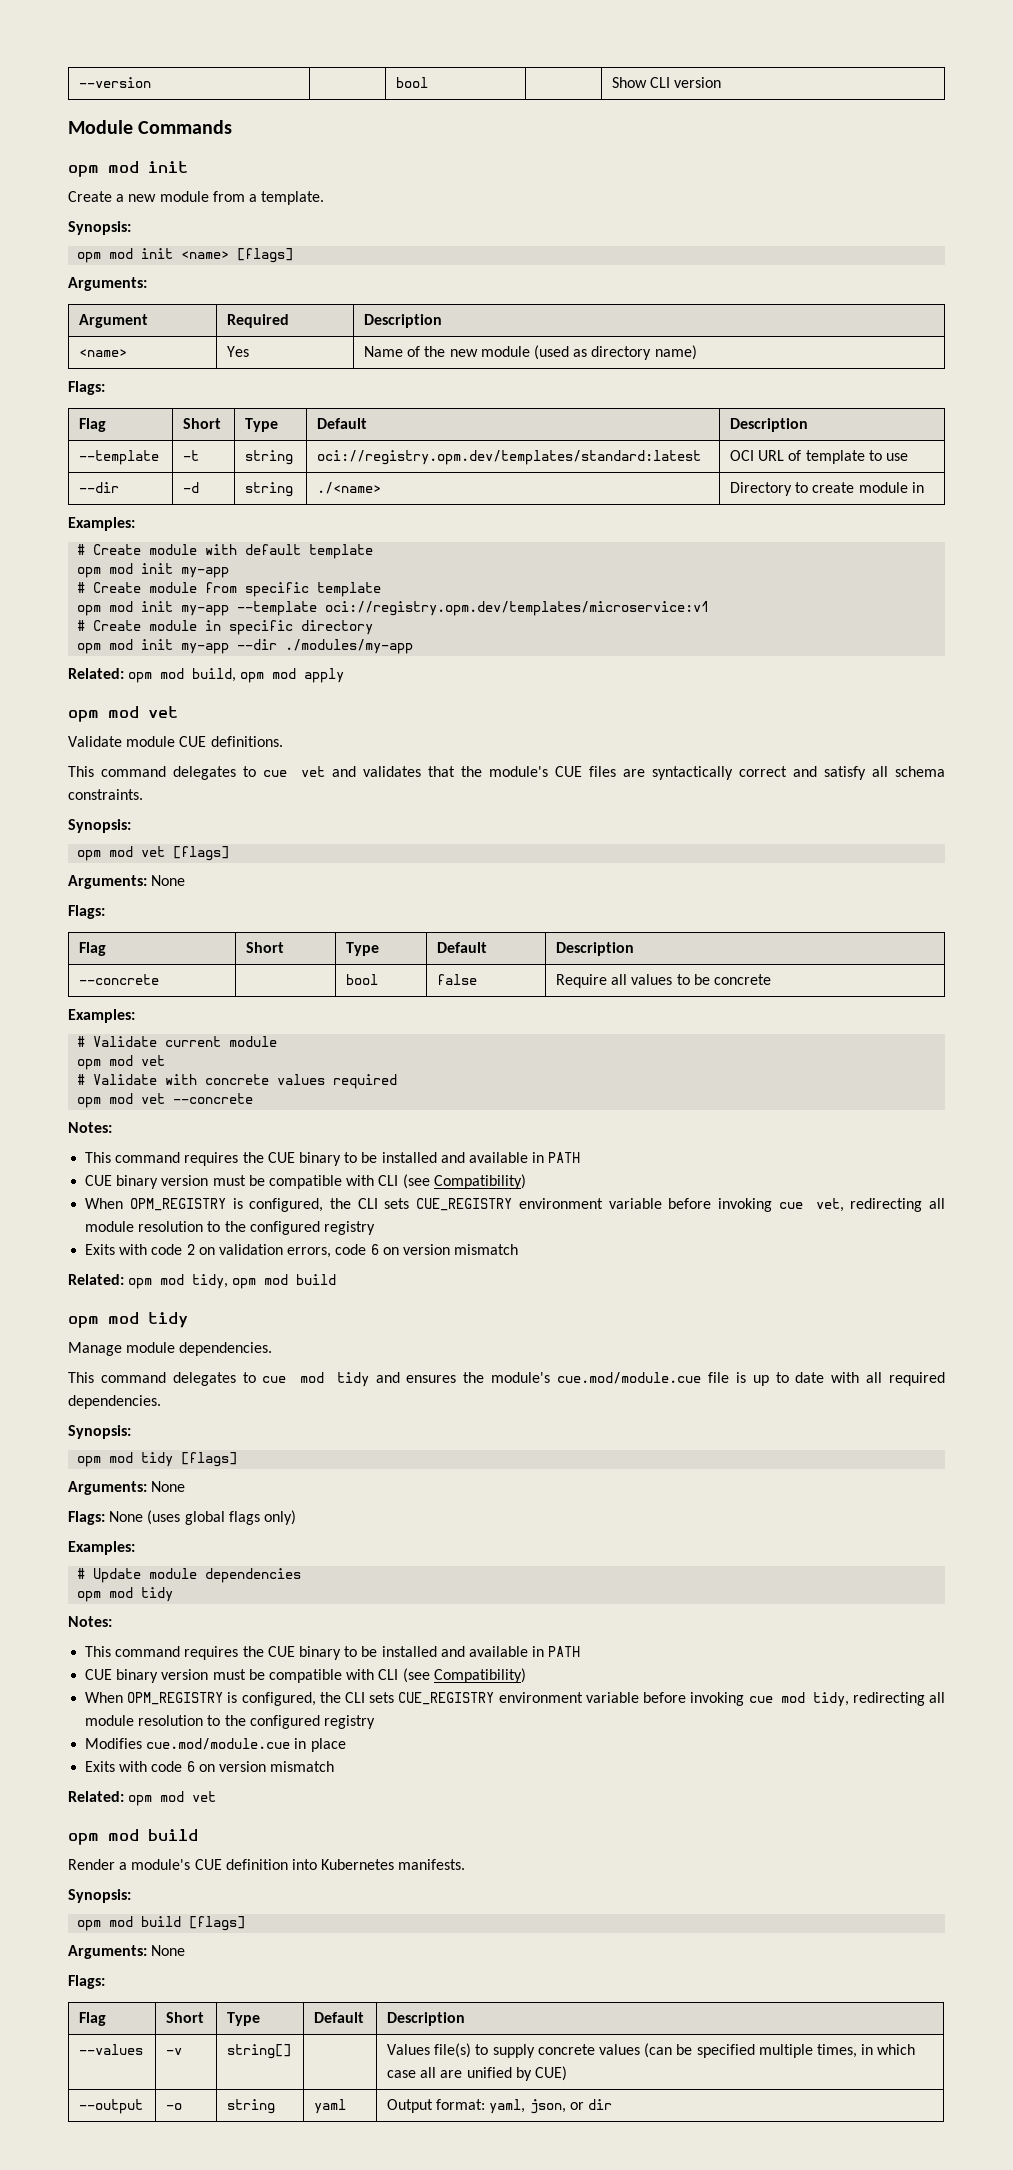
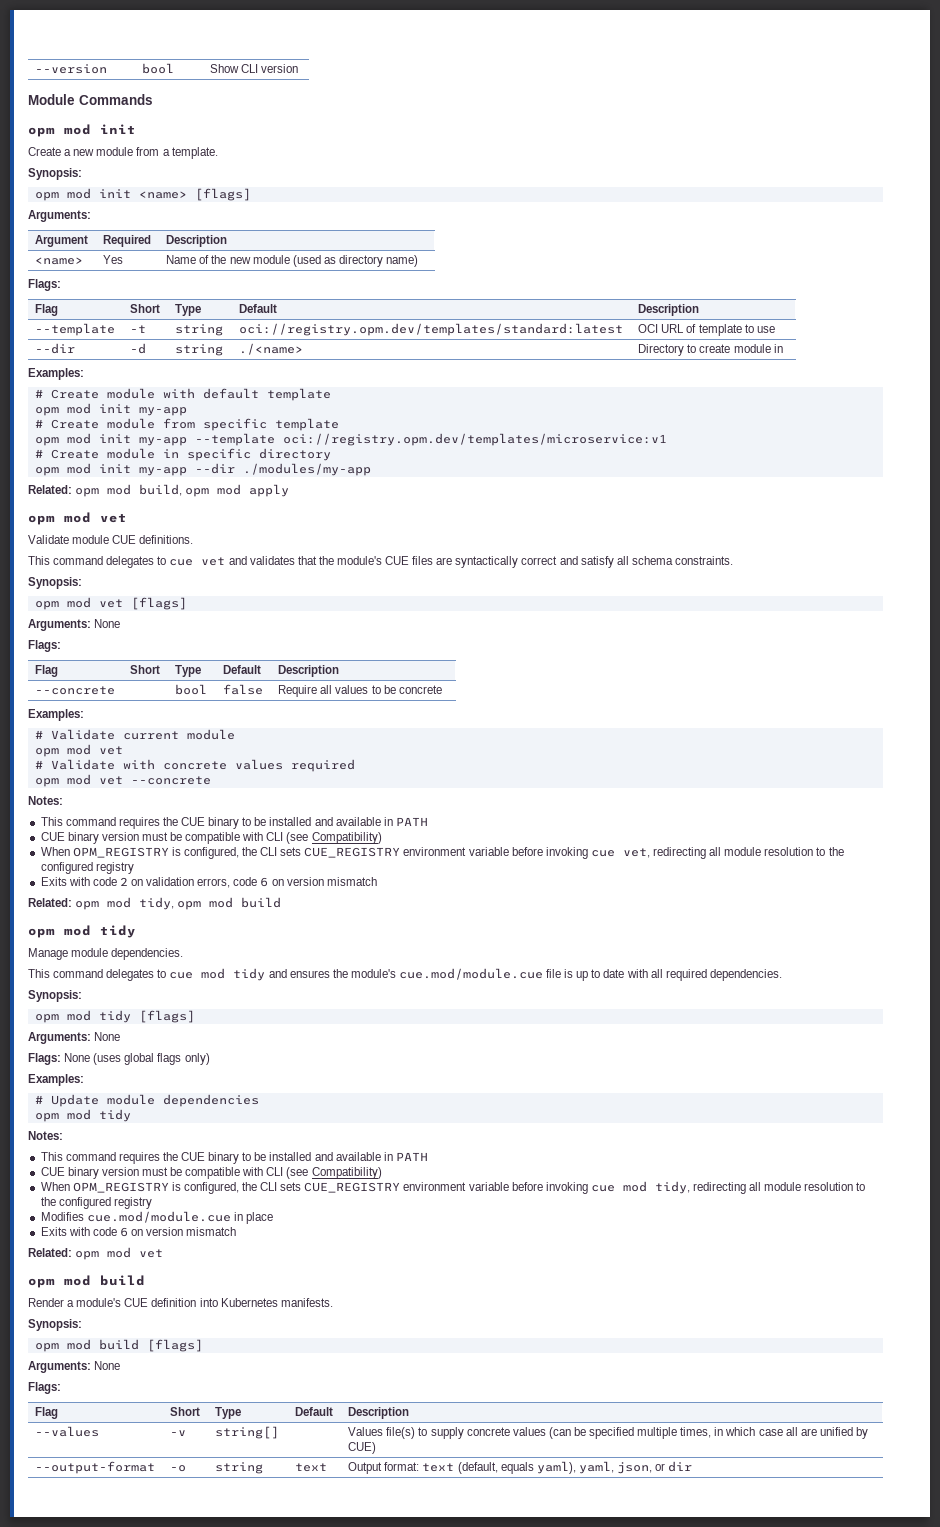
- --output | -o | string | yaml | Output format: yaml, json, or dir
+ --output-format | -o | string | text | Output format: text (default, equals yaml), yaml, json, or dir

